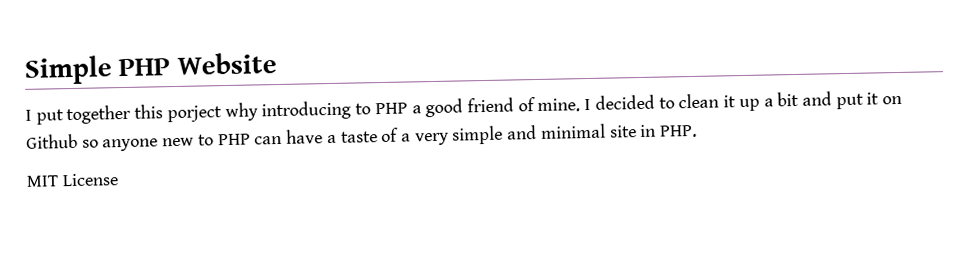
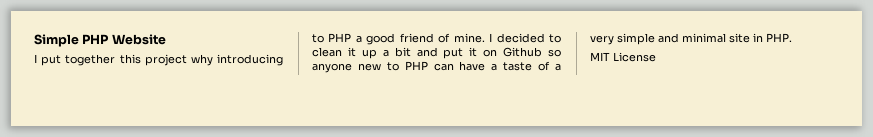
- I put together this porject why introducing to PHP a good friend of mine.
+ I put together this project why introducing to PHP a good friend of mine.

